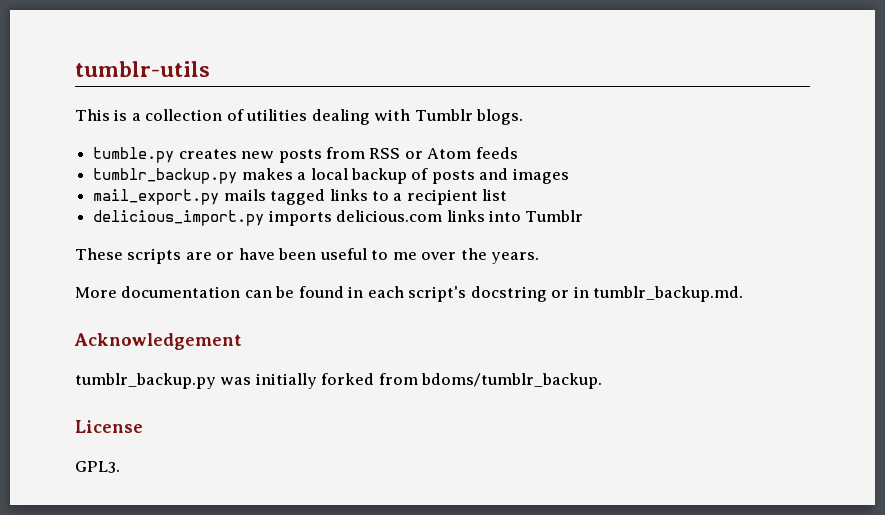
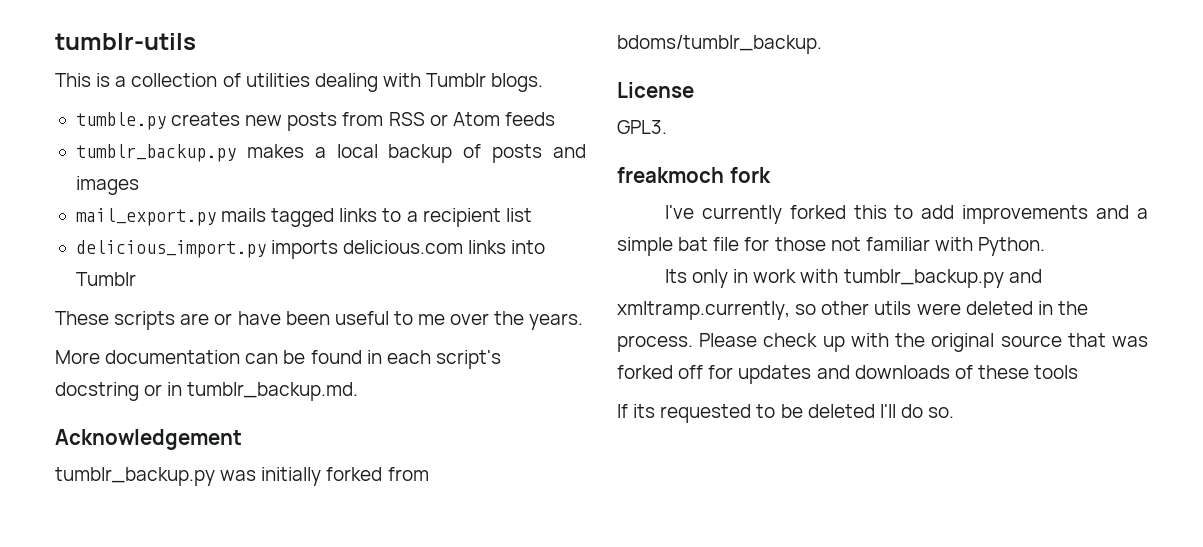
+ freakmoch fork
+ I've currently forked this to add improvements and a simple bat file for those not familiar with Python.
+ Its only in work with tumblr_backup.py and xmltramp.currently, so other utils were deleted in the process. Please check up with the original source that was forked off for updates and downloads of these tools
+ If its requested to be deleted I'll do so.

